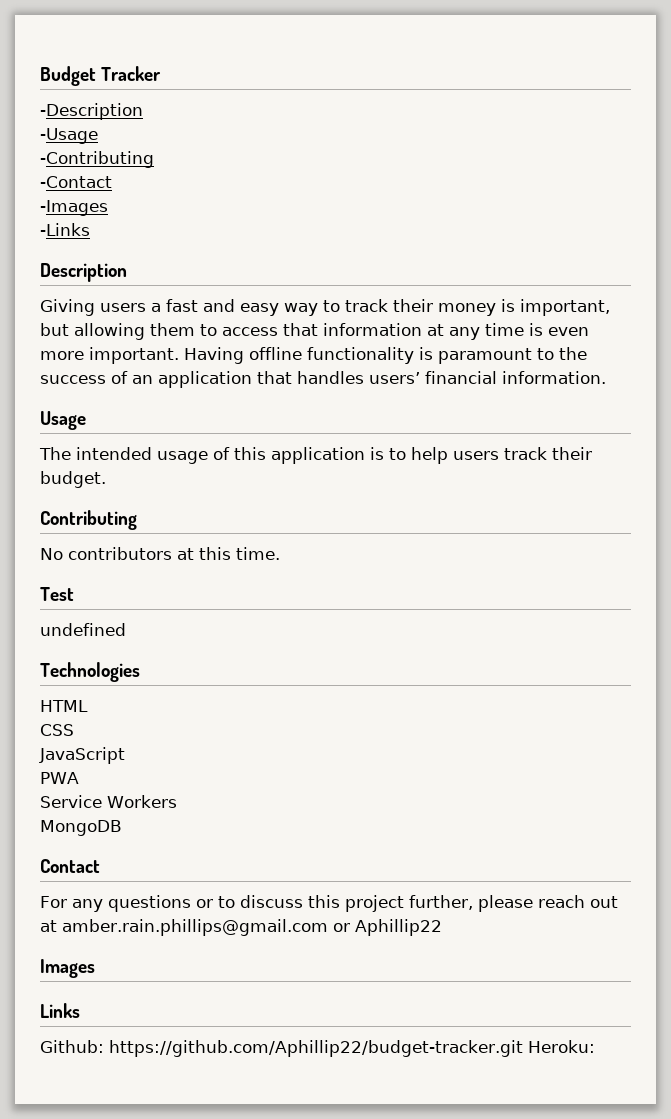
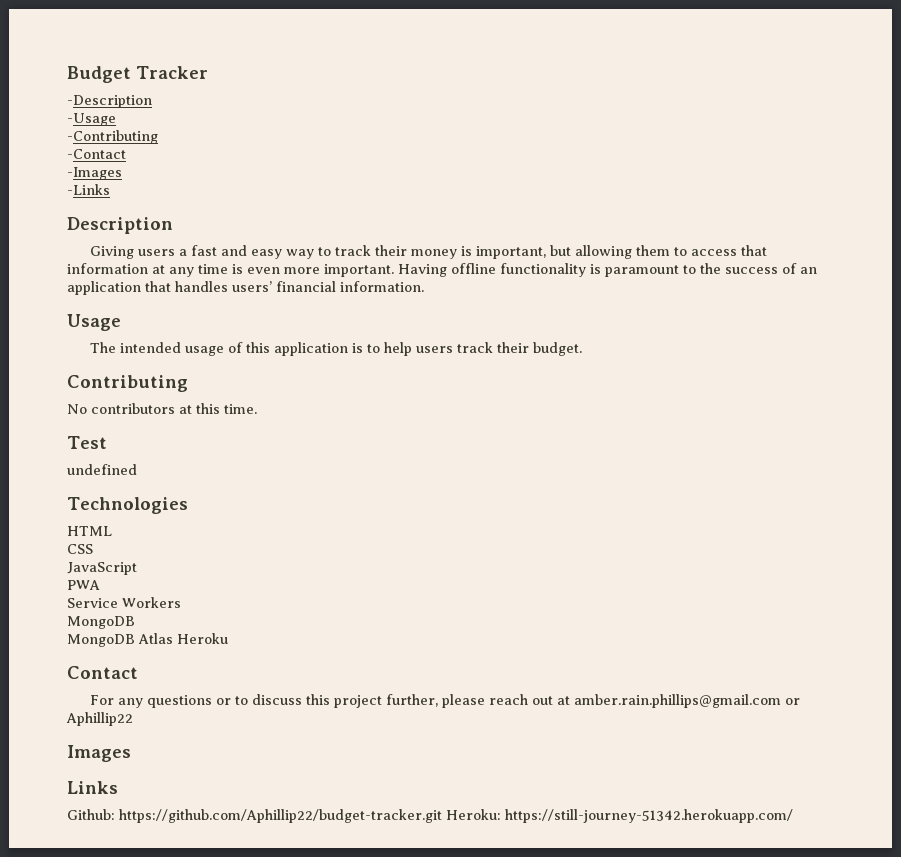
+ MongoDB Atlas Heroku
- Github: https://github.com/Aphillip22/budget-tracker.git Heroku:
+ Github: https://github.com/Aphillip22/budget-tracker.git Heroku: https://still-journey-51342.herokuapp.com/

